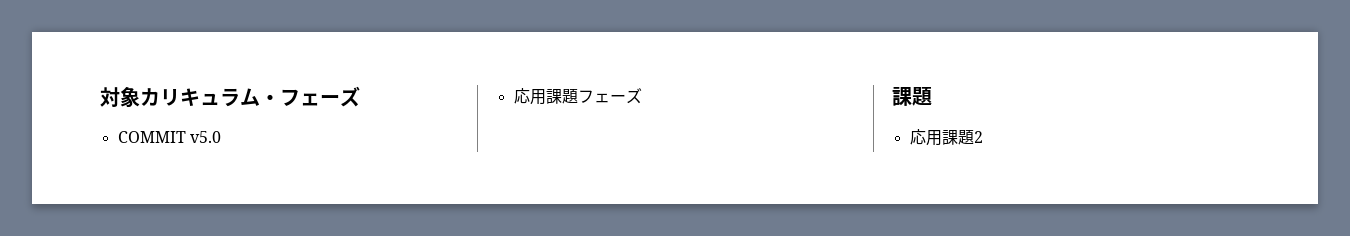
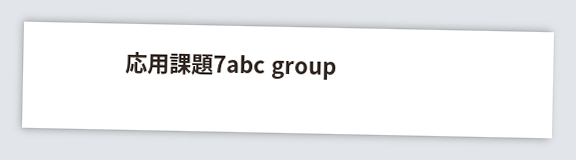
- 対象カリキュラム・フェーズ
- COMMIT v5.0
- 応用課題フェーズ
- 課題
- 応用課題2
+ 応用課題7abc group

